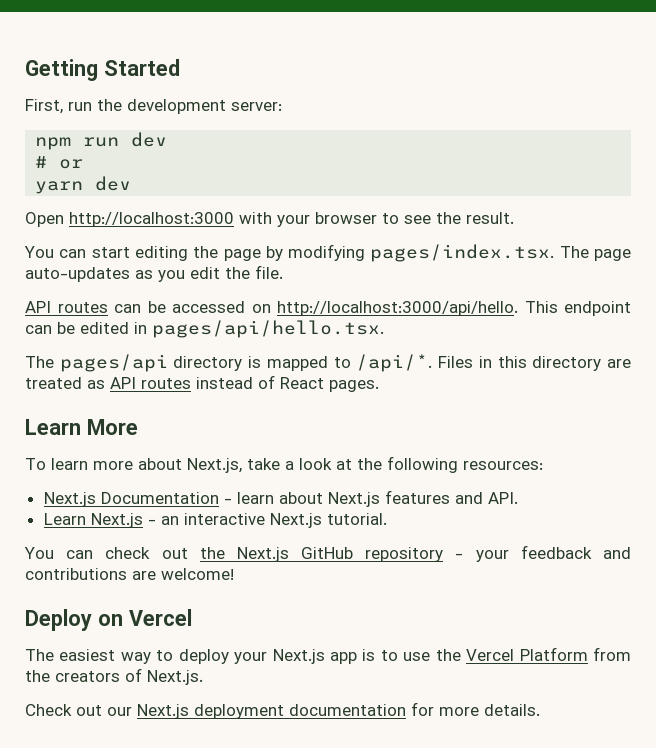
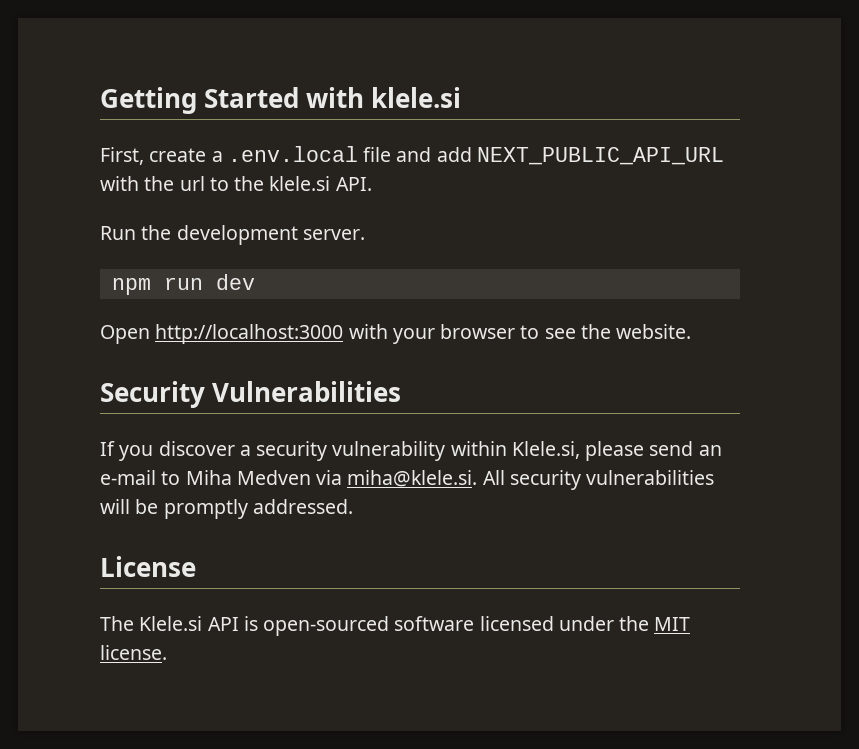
- Getting Started
+ Getting Started with klele.si
- First, run the development server:
+ First, create a .env.local file and add NEXT_PUBLIC_API_URL with the url to the klele.si API.
+ Run the development server.
- # or
- yarn dev
- Open http://localhost:3000 with your browser to see the result.
- You can start editing the page by modifying pages/index.tsx. The page auto-updates as you edit the file.
- API routes can be accessed on http://localhost:3000/api/hello. This endpoint can be edited in pages/api/hello.tsx.
- The pages/api directory is mapped to /api/*. Files in this directory are treated as API routes instead of React pages.
- Learn More
- To learn more about Next.js, take a look at the following resources:
- Next.js Documentation - learn about Next.js features and API.
- Learn Next.js - an interactive Next.js tutorial.
- You can check out the Next.js GitHub repository - your feedback and contributions are welcome!
- Deploy on Vercel
- The easiest way to deploy your Next.js app is to use the Vercel Platform from the creators of Next.js.
- Check out our Next.js deployment documentation for more details.
+ Open http://localhost:3000 with your browser to see the website.
+ Security Vulnerabilities
+ If you discover a security vulnerability within Klele.si, please send an e-mail to Miha Medven via miha@klele.si. All security vulnerabilities will be promptly addressed.
+ License
+ The Klele.si API is open-sourced software licensed under the MIT license.

